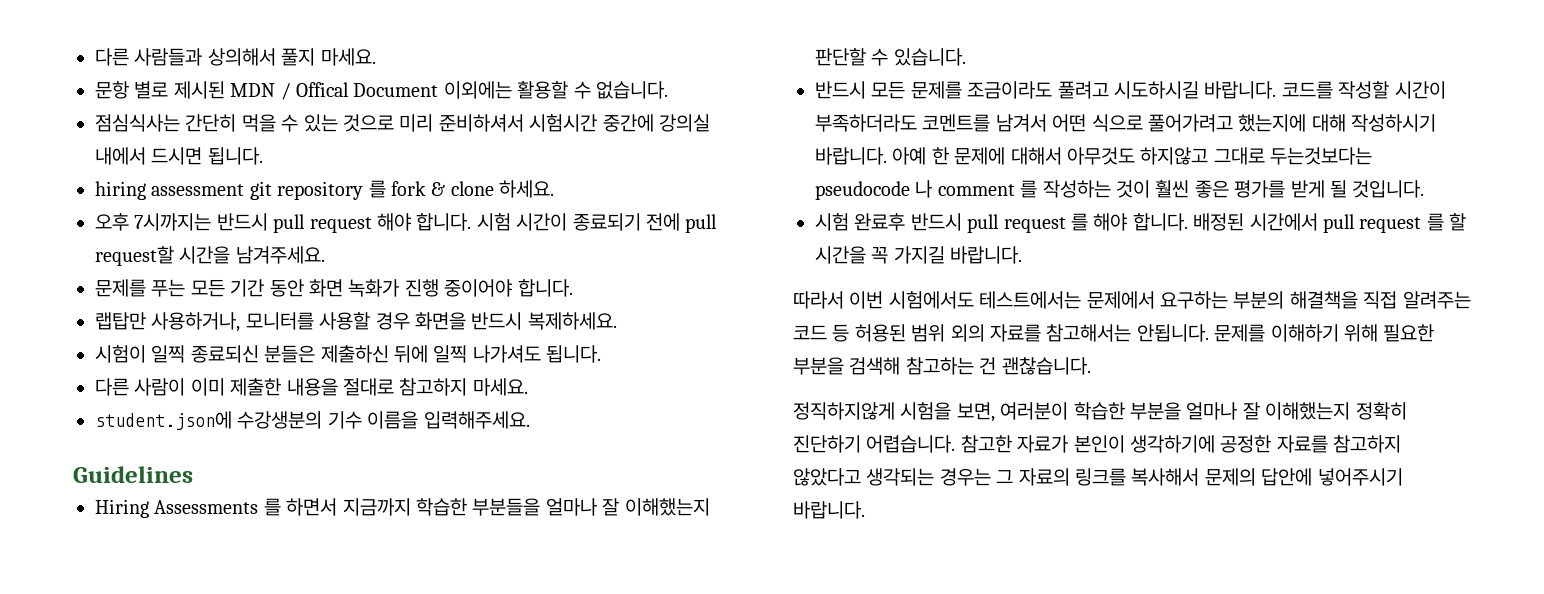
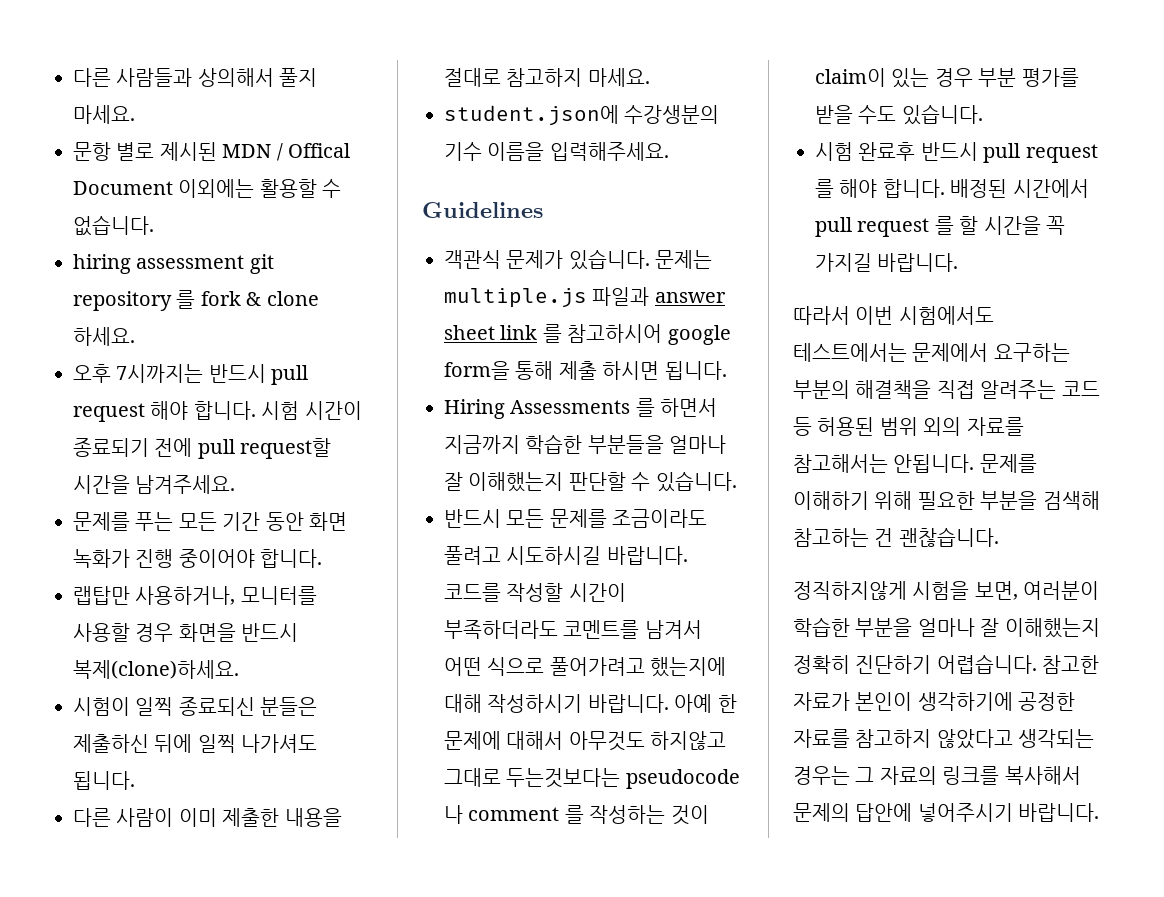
- 점심식사는 간단히 먹을 수 있는 것으로 미리 준비하셔서 시험시간 중간에 강의실 내에서 드시면 됩니다.
- 랩탑만 사용하거나, 모니터를 사용할 경우 화면을 반드시 복제하세요.
+ 랩탑만 사용하거나, 모니터를 사용할 경우 화면을 반드시 복제(clone)하세요.
+ 객관식 문제가 있습니다. 문제는 multiple.js 파일과 answer sheet link 를 참고하시어 google form을 통해 제출 하시면 됩니다.
- 아예 한 문제에 대해서 아무것도 하지않고 그대로 두는것보다는 pseudocode 나 comment 를 작성하는 것이 훨씬 좋은 평가를 받게 될 것입니다.
+ 아예 한 문제에 대해서 아무것도 하지않고 그대로 두는것보다는 pseudocode 나 comment 를 작성하는 것이 claim이 있는 경우 부분 평가를 받을 수도 있습니다.

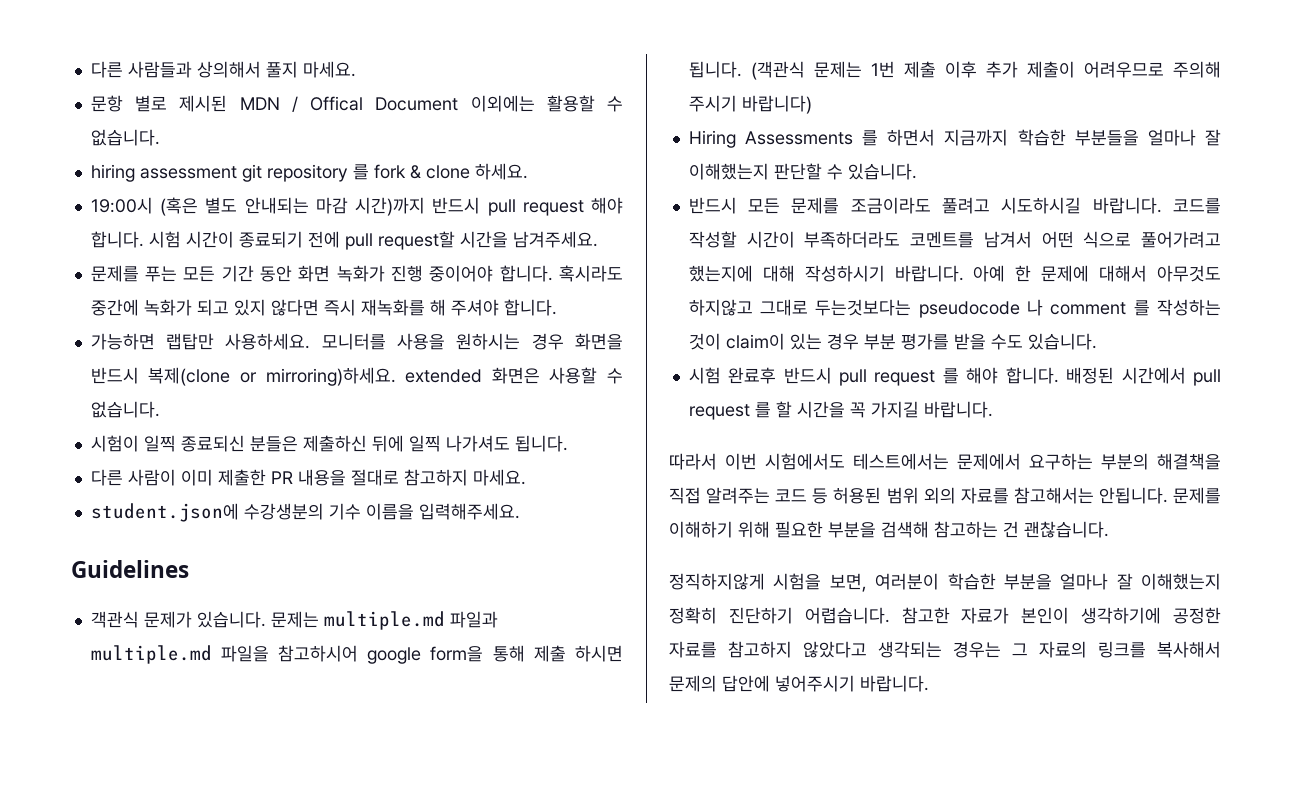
- 오후 7시까지는 반드시 pull request 해야 합니다.
+ 19:00시 (혹은 별도 안내되는 마감 시간)까지 반드시 pull request 해야 합니다.
- 문제를 푸는 모든 기간 동안 화면 녹화가 진행 중이어야 합니다.
- 랩탑만 사용하거나, 모니터를 사용할 경우 화면을 반드시 복제(clone)하세요.
+ 문제를 푸는 모든 기간 동안 화면 녹화가 진행 중이어야 합니다. 혹시라도 중간에 녹화가 되고 있지 않다면 즉시 재녹화를 해 주셔야 합니다.
+ 가능하면 랩탑만 사용하세요. 모니터를 사용을 원하시는 경우 화면을 반드시 복제(clone or mirroring)하세요. extended 화면은 사용할 수 없습니다.
- 다른 사람이 이미 제출한 내용을 절대로 참고하지 마세요.
+ 다른 사람이 이미 제출한 PR 내용을 절대로 참고하지 마세요.
- 문제는 multiple.js 파일과 answer sheet link 를 참고하시어 google form을 통해 제출 하시면 됩니다.
+ 문제는 multiple.md 파일과 multiple.md 파일을 참고하시어 google form을 통해 제출 하시면 됩니다. (객관식 문제는 1번 제출 이후 추가 제출이 어려우므로 주의해 주시기 바랍니다)

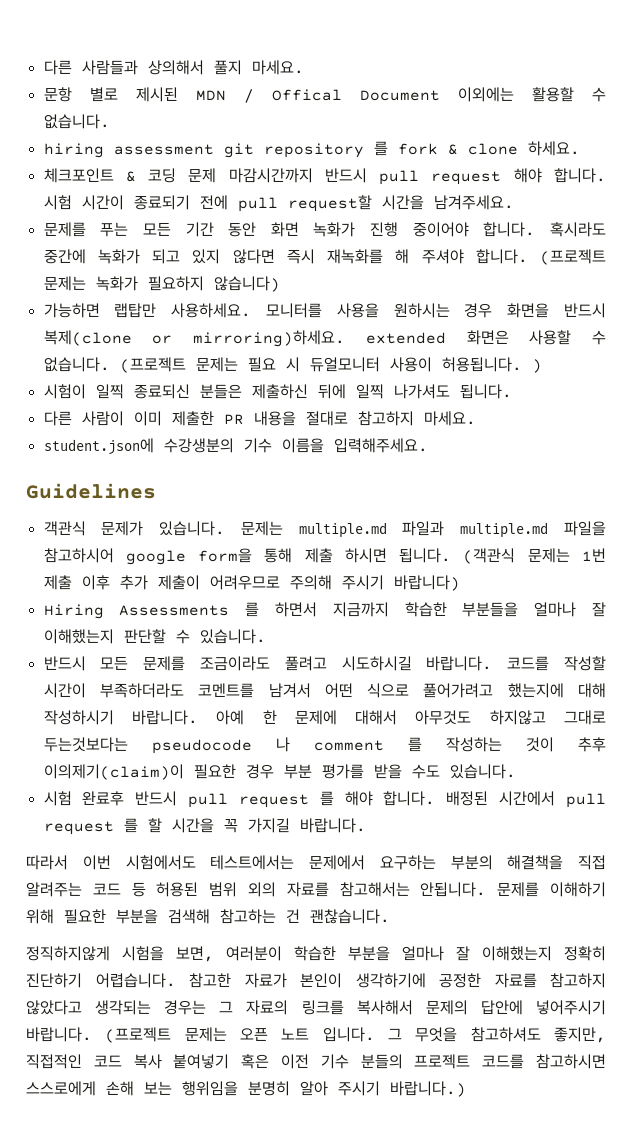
- 19:00시 (혹은 별도 안내되는 마감 시간)까지 반드시 pull request 해야 합니다.
+ 체크포인트 & 코딩 문제 마감시간까지 반드시 pull request 해야 합니다.
+ (프로젝트 문제는 녹화가 필요하지 않습니다)
+ (프로젝트 문제는 필요 시 듀얼모니터 사용이 허용됩니다. )
- 아예 한 문제에 대해서 아무것도 하지않고 그대로 두는것보다는 pseudocode 나 comment 를 작성하는 것이 claim이 있는 경우 부분 평가를 받을 수도 있습니다.
+ 아예 한 문제에 대해서 아무것도 하지않고 그대로 두는것보다는 pseudocode 나 comment 를 작성하는 것이 추후 이의제기(claim)이 필요한 경우 부분 평가를 받을 수도 있습니다.
+ (프로젝트 문제는 오픈 노트 입니다. 그 무엇을 참고하셔도 좋지만, 직접적인 코드 복사 붙여넣기 혹은 이전 기수 분들의 프로젝트 코드를 참고하시면 스스로에게 손해 보는 행위임을 분명히 알아 주시기 바랍니다.)

